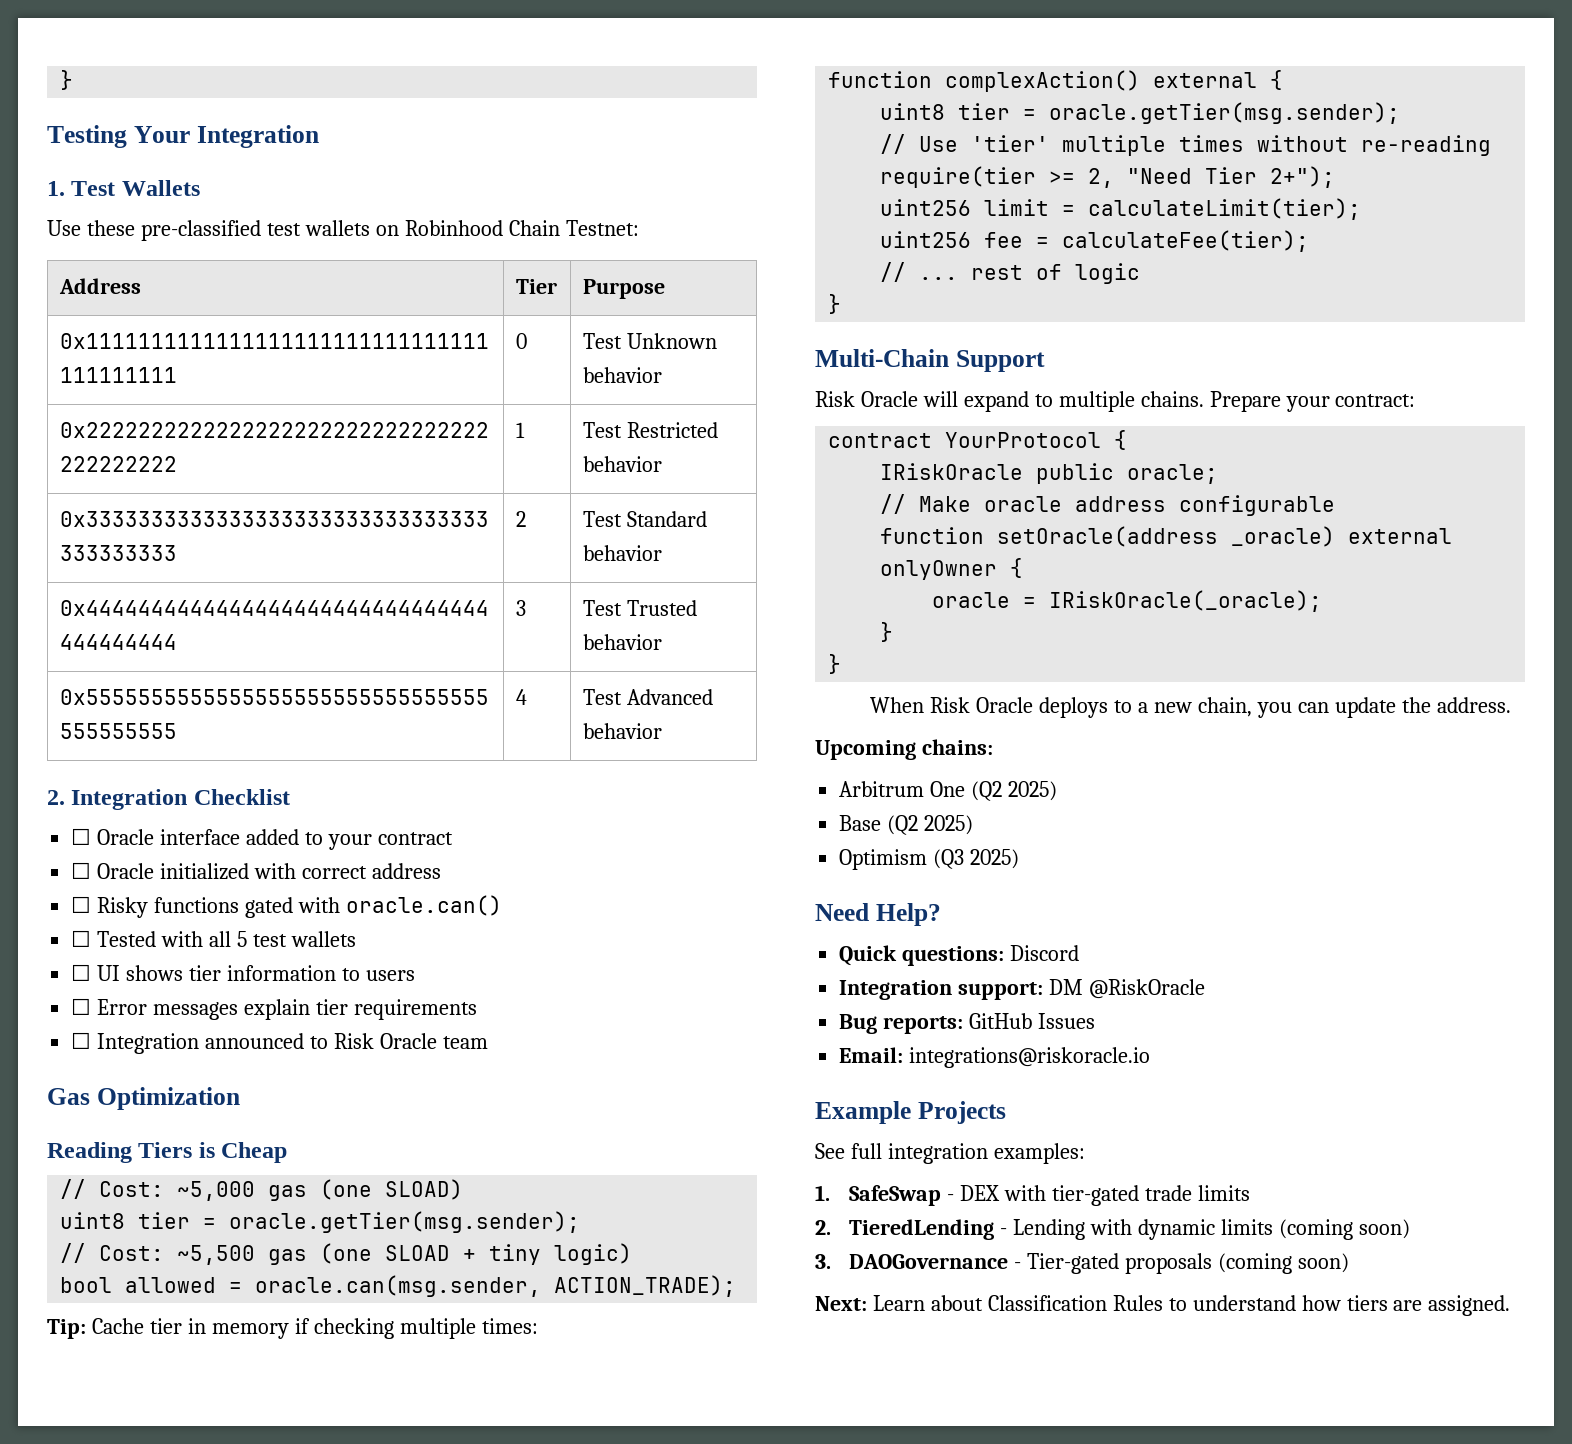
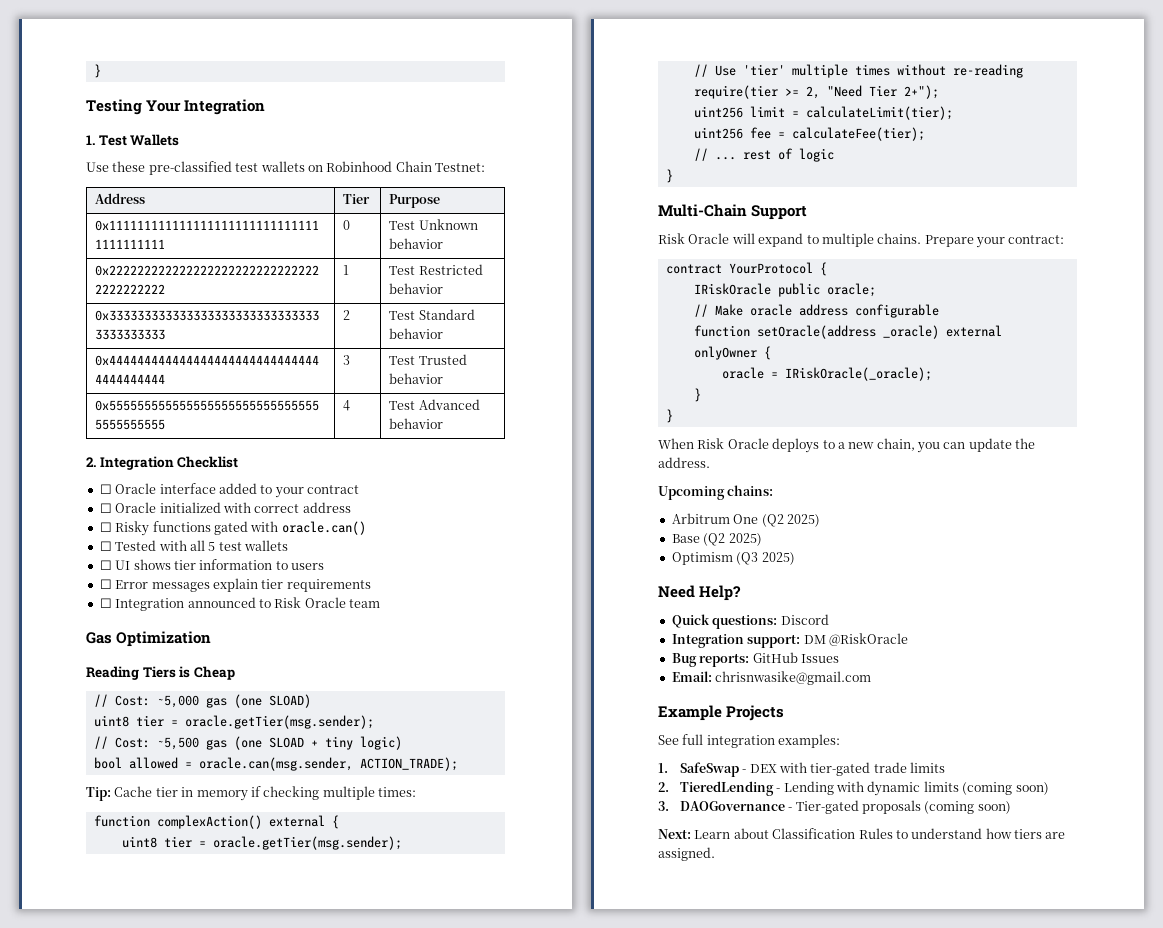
- Email: integrations@riskoracle.io
+ Email: chrisnwasike@gmail.com

